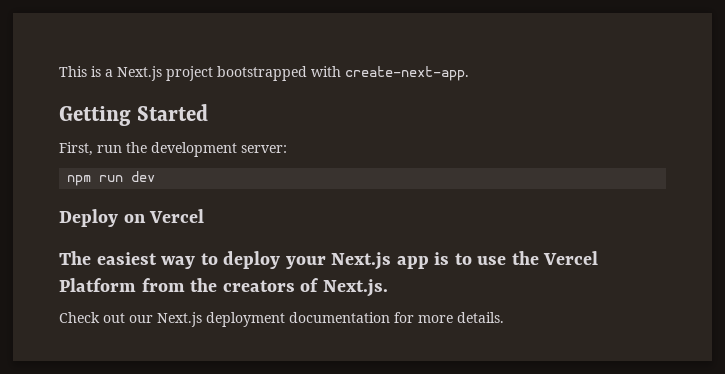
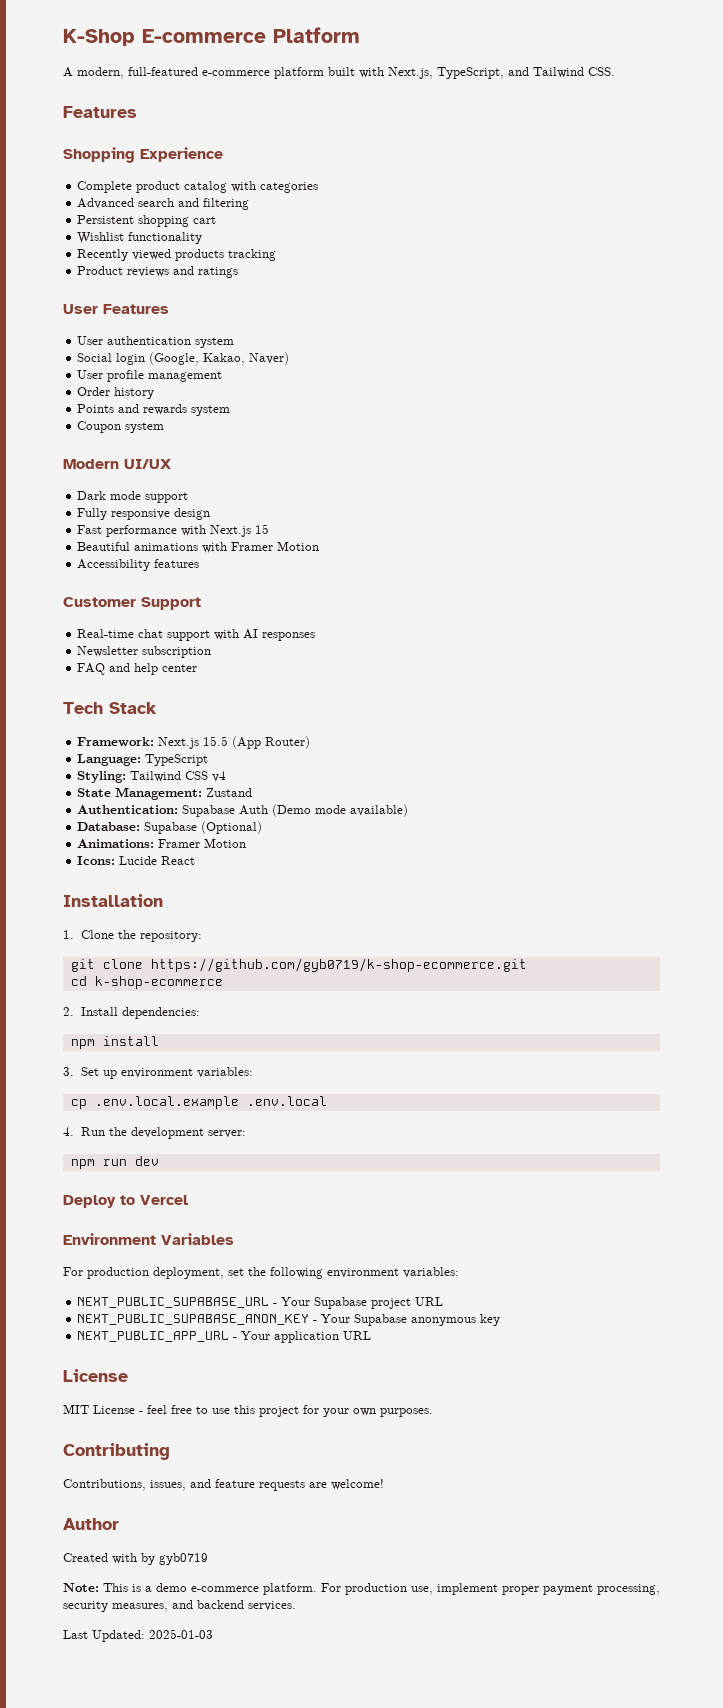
- This is a Next.js project bootstrapped with create-next-app.
- Getting Started
- First, run the development server:
+ K-Shop E-commerce Platform
+ A modern, full-featured e-commerce platform built with Next.js, TypeScript, and Tailwind CSS.
+ Features
+ Shopping Experience
+ Complete product catalog with categories
+ Advanced search and filtering
+ Persistent shopping cart
+ Wishlist functionality
+ Recently viewed products tracking
+ Product reviews and ratings
+ User Features
+ User authentication system
+ Social login (Google, Kakao, Naver)
+ User profile management
+ Order history
+ Points and rewards system
+ Coupon system
+ Modern UI/UX
+ Dark mode support
+ Fully responsive design
+ Fast performance with Next.js 15
+ Beautiful animations with Framer Motion
+ Accessibility features
+ Customer Support
+ Real-time chat support with AI responses
+ Newsletter subscription
+ FAQ and help center
+ Tech Stack
+ Framework: Next.js 15.5 (App Router)
+ Language: TypeScript
+ Styling: Tailwind CSS v4
+ State Management: Zustand
+ Authentication: Supabase Auth (Demo mode available)
+ Database: Supabase (Optional)
+ Animations: Framer Motion
+ Icons: Lucide React
+ Installation
+ 1. Clone the repository:
+ git clone https://github.com/gyb0719/k-shop-ecommerce.git
+ cd k-shop-ecommerce
+ 2. Install dependencies:
+ npm install
+ 3. Set up environment variables:
+ cp .env.local.example .env.local
+ 4. Run the development server:
- Deploy on Vercel
+ Deploy to Vercel
- The easiest way to deploy your Next.js app is to use the Vercel Platform from the creators of Next.js.
- Check out our Next.js deployment documentation for more details.
+ Environment Variables
+ For production deployment, set the following environment variables:
+ NEXT_PUBLIC_SUPABASE_URL - Your Supabase project URL
+ NEXT_PUBLIC_SUPABASE_ANON_KEY - Your Supabase anonymous key
+ NEXT_PUBLIC_APP_URL - Your application URL
+ License
+ MIT License - feel free to use this project for your own purposes.
+ Contributing
+ Contributions, issues, and feature requests are welcome!
+ Author
+ Created with by gyb0719
+ Note: This is a demo e-commerce platform. For production use, implement proper payment processing, security measures, and backend services.
+ Last Updated: 2025-01-03

